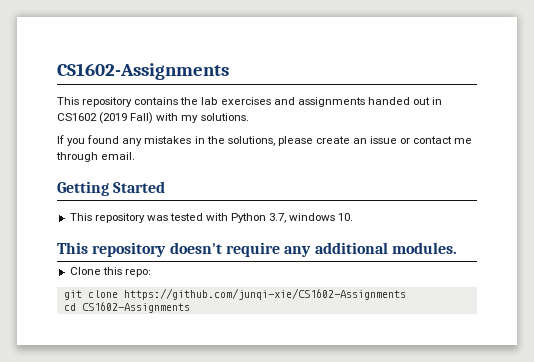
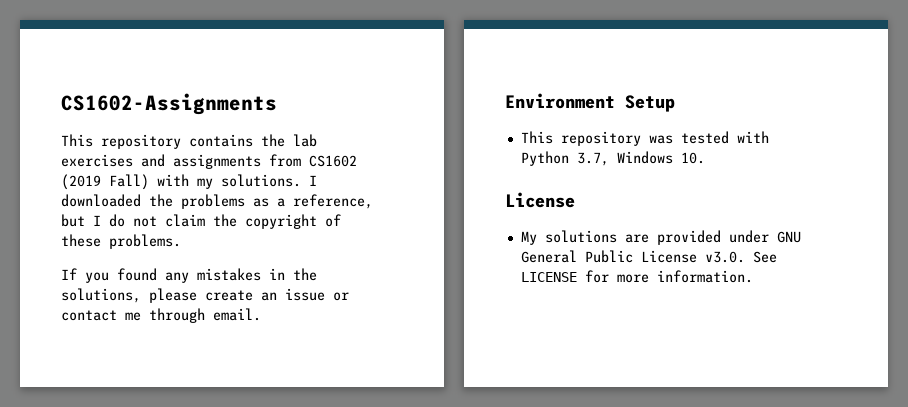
- This repository contains the lab exercises and assignments handed out in CS1602 (2019 Fall) with my solutions.
+ This repository contains the lab exercises and assignments from CS1602 (2019 Fall) with my solutions. I downloaded the problems as a reference, but I do not claim the copyright of these problems.
- Getting Started
+ Environment Setup
- This repository was tested with Python 3.7, windows 10.
- This repository doesn't require any additional modules.
- Clone this repo:
- git clone https://github.com/junqi-xie/CS1602-Assignments
- cd CS1602-Assignments
+ This repository was tested with Python 3.7, Windows 10.
+ License
+ My solutions are provided under GNU General Public License v3.0. See LICENSE for more information.

